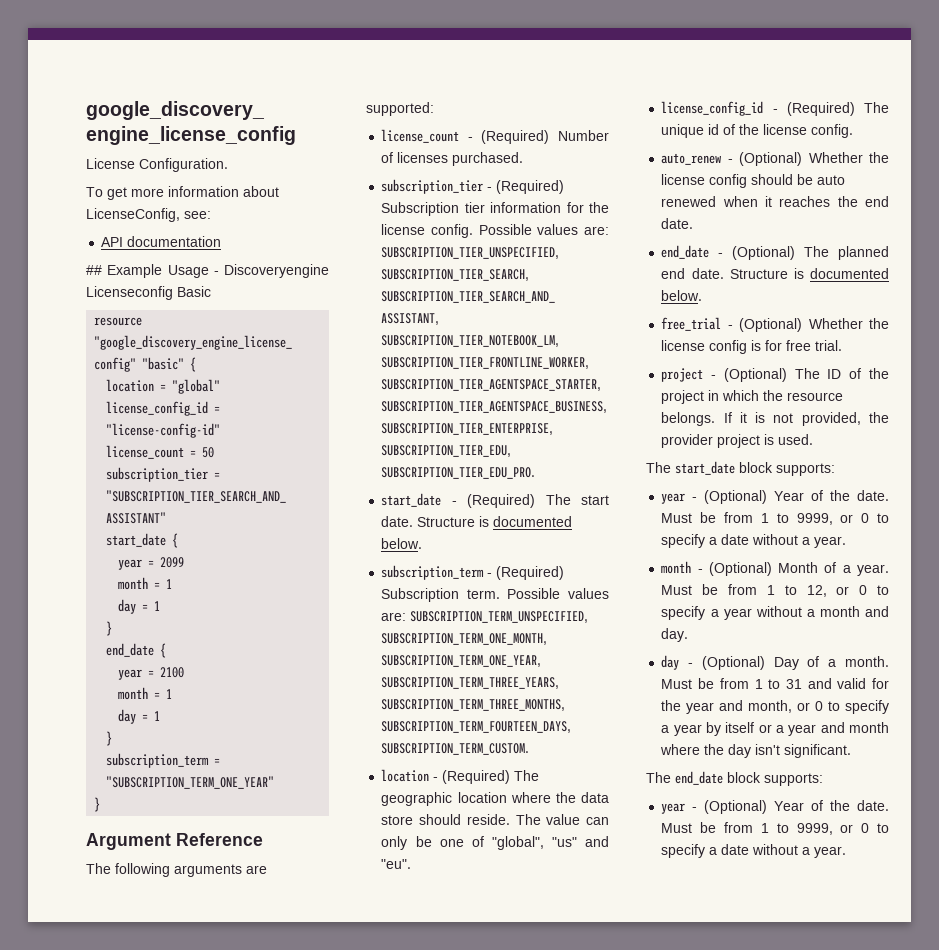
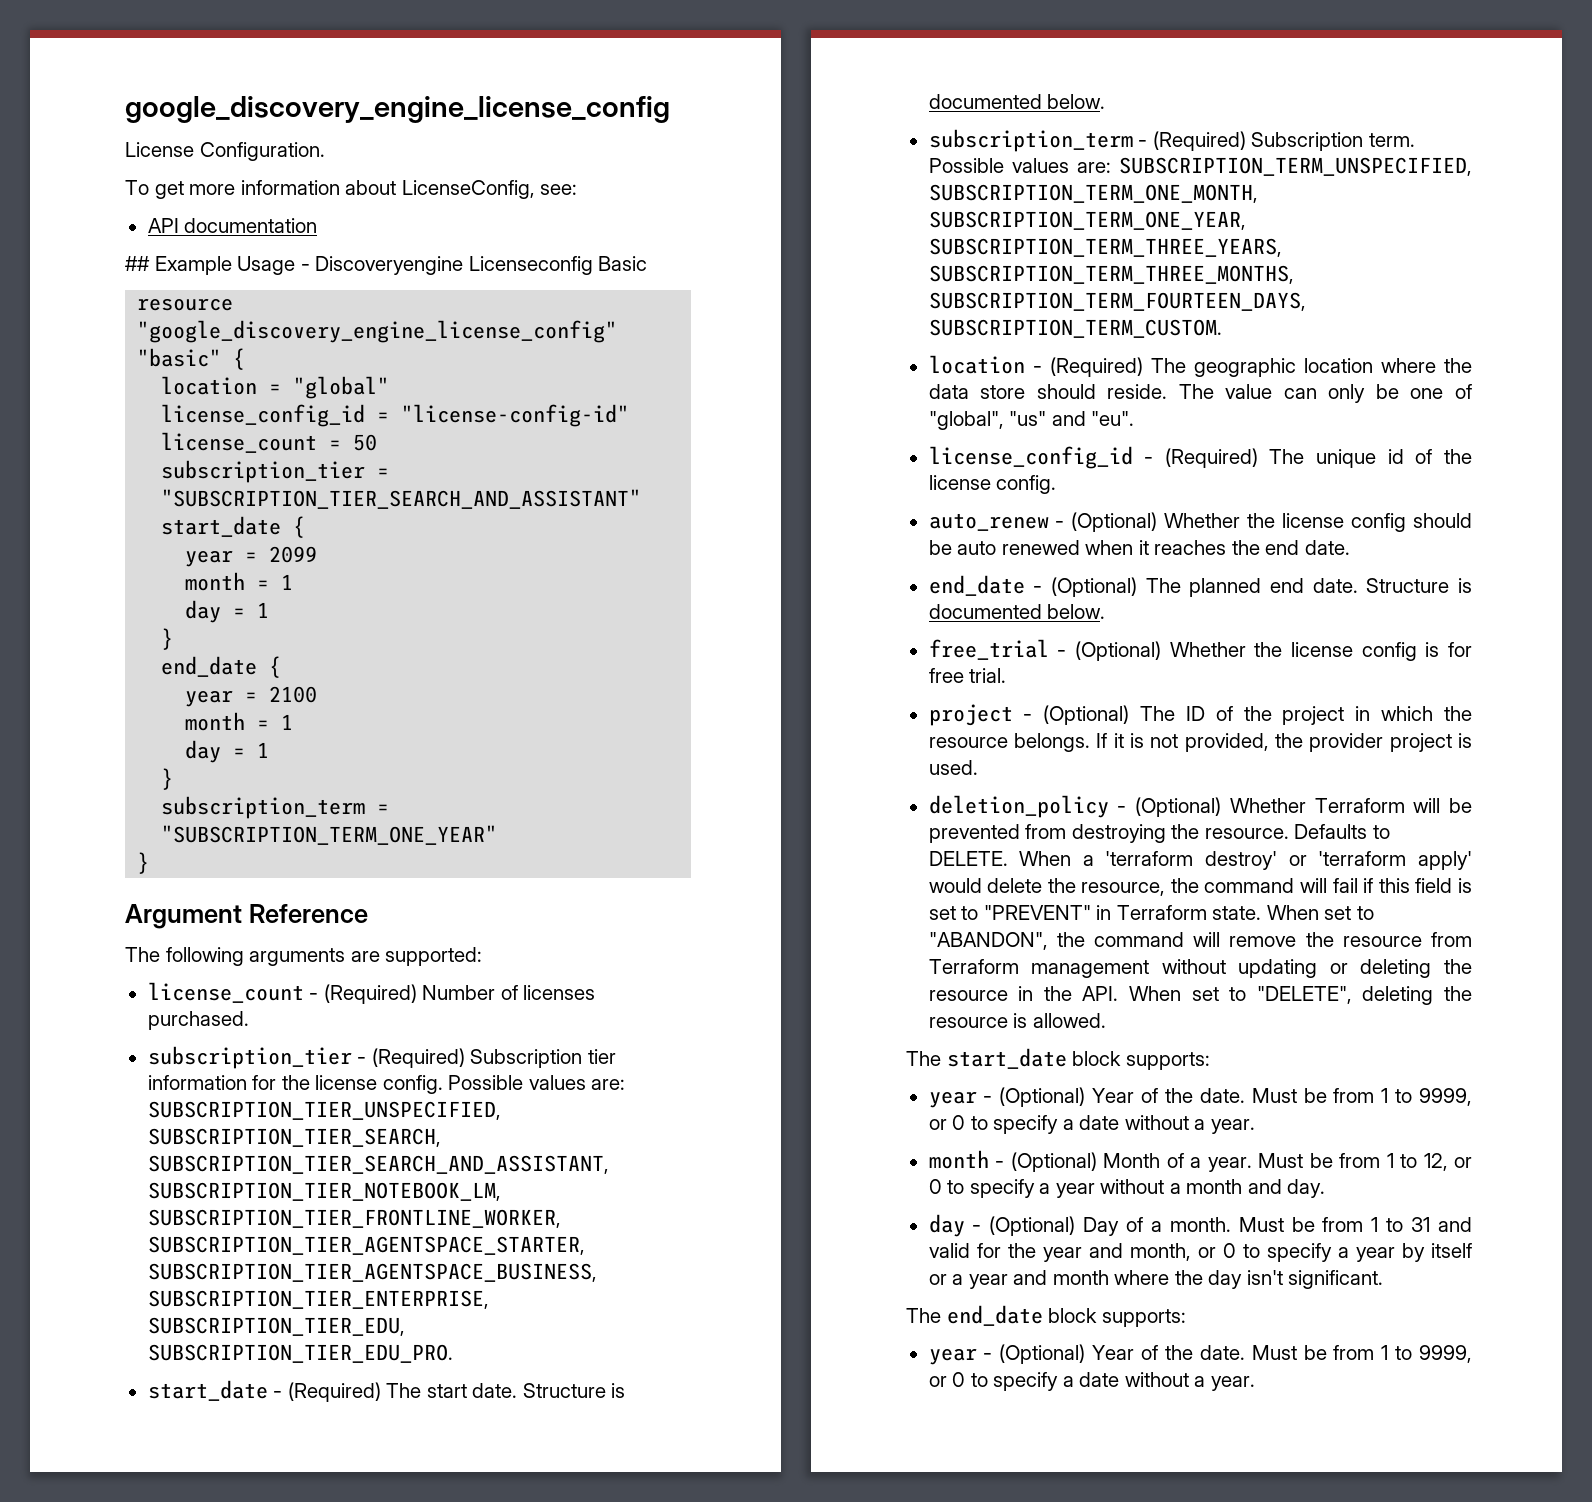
+ deletion_policy - (Optional) Whether Terraform will be prevented from destroying the resource. Defaults to DELETE. When a 'terraform destroy' or 'terraform apply' would delete the resource, the command will fail if this field is set to "PREVENT" in Terraform state. When set to "ABANDON", the command will remove the resource from Terraform management without updating or deleting the resource in the API. When set to "DELETE", deleting the resource is allowed.

